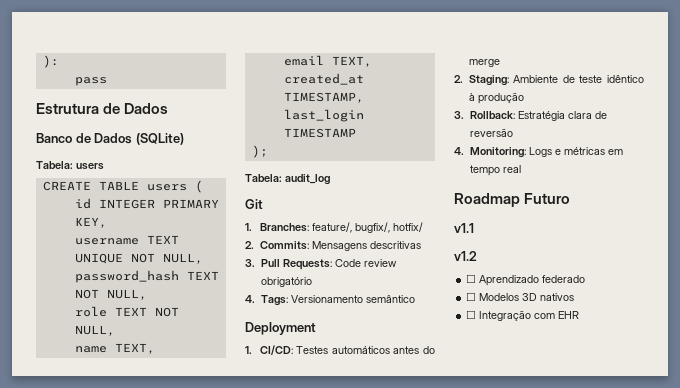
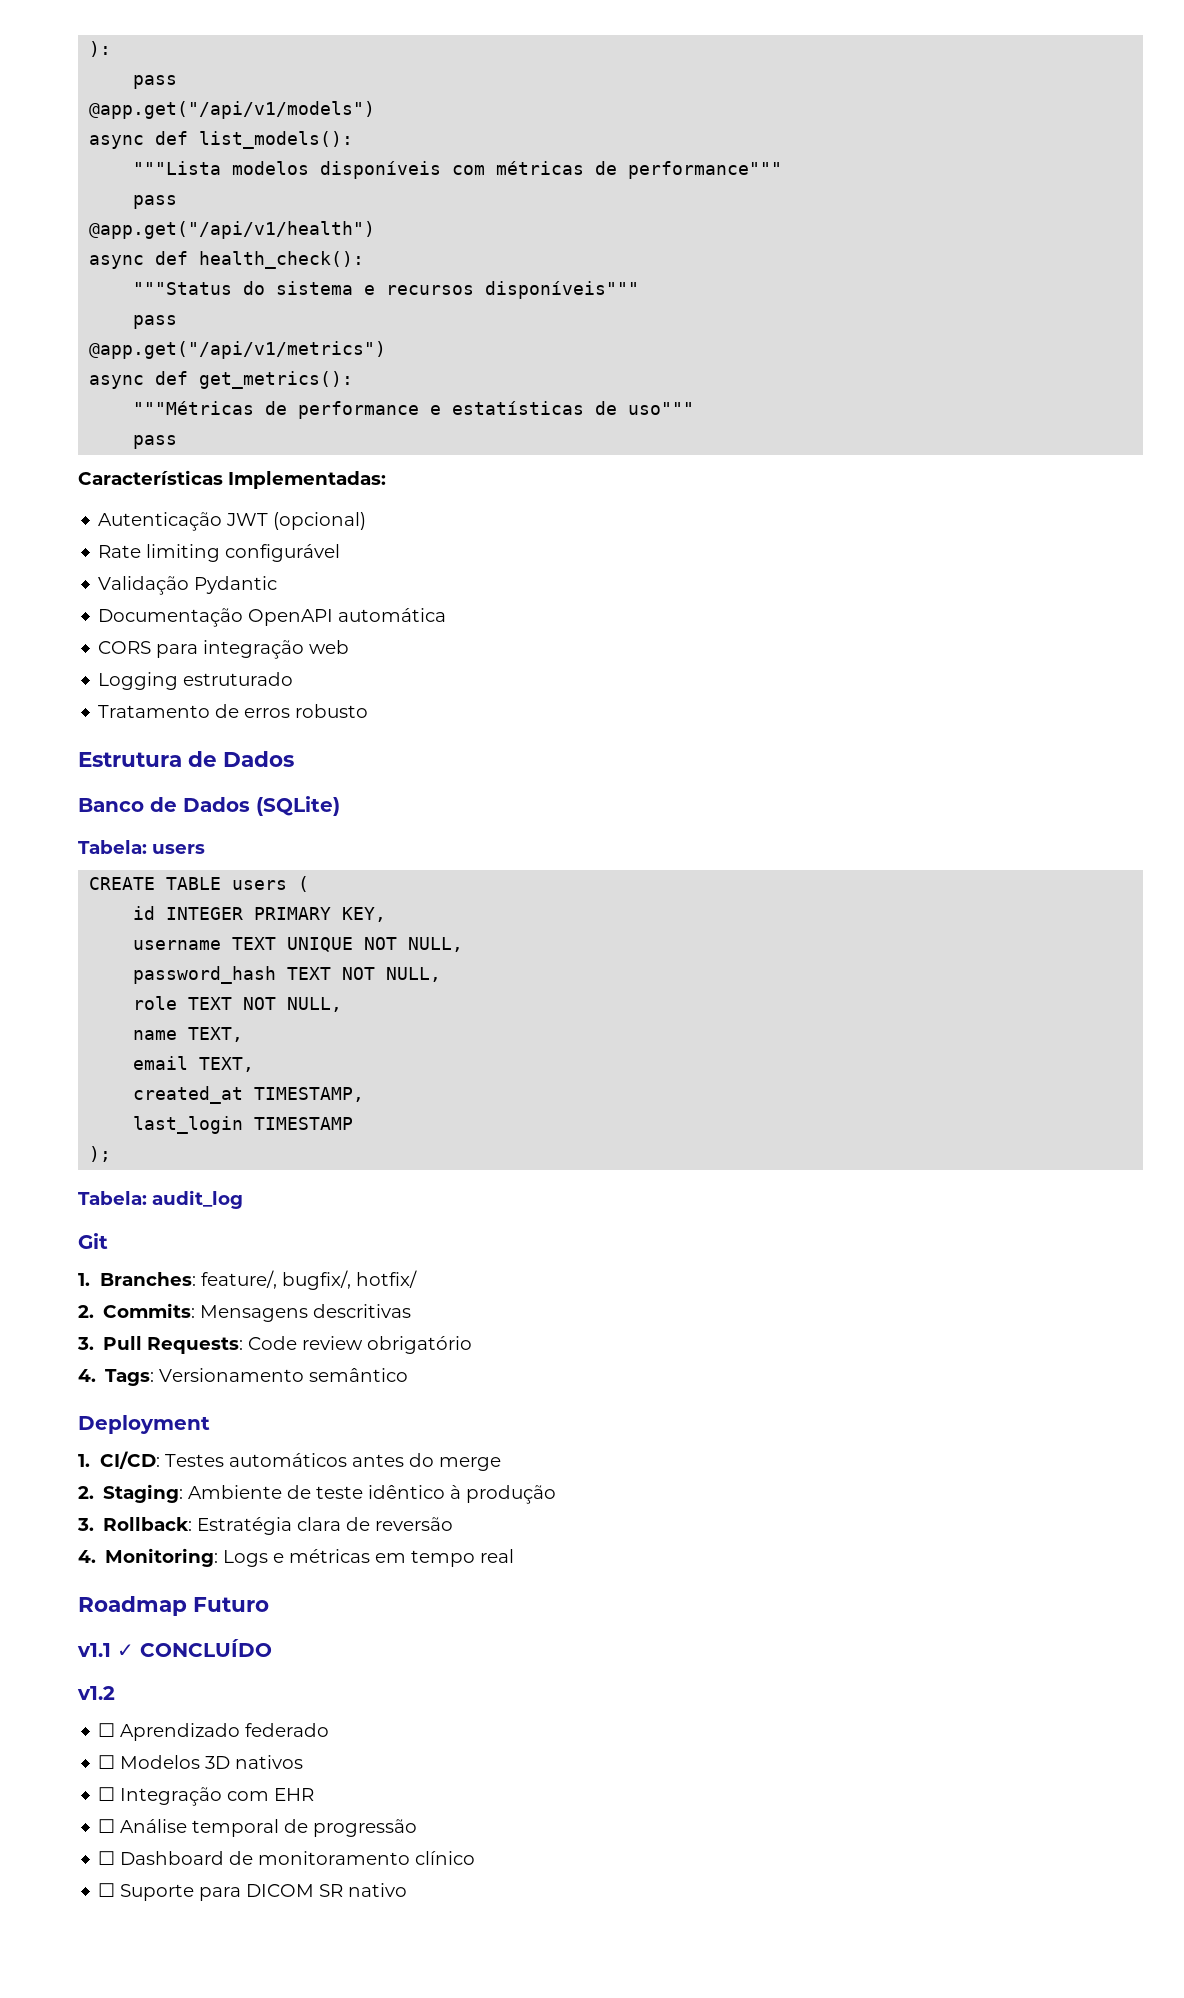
+ @app.get("/api/v1/models")
+ async def list_models():
+ """Lista modelos disponíveis com métricas de performance"""
+ pass
+ @app.get("/api/v1/health")
+ async def health_check():
+ """Status do sistema e recursos disponíveis"""
+ pass
+ @app.get("/api/v1/metrics")
+ async def get_metrics():
+ """Métricas de performance e estatísticas de uso"""
+ pass
+ Características Implementadas:
+ Autenticação JWT (opcional)
+ Rate limiting configurável
+ Validação Pydantic
+ Documentação OpenAPI automática
+ CORS para integração web
+ Logging estruturado
+ Tratamento de erros robusto
- v1.1
+ v1.1 ✓ CONCLUÍDO
+ ☐ Análise temporal de progressão
+ ☐ Dashboard de monitoramento clínico
+ ☐ Suporte para DICOM SR nativo

